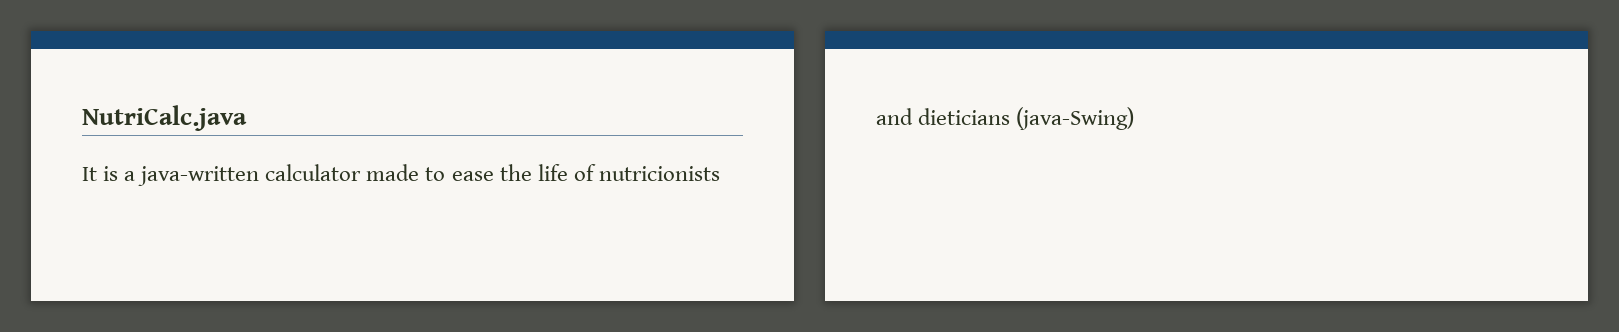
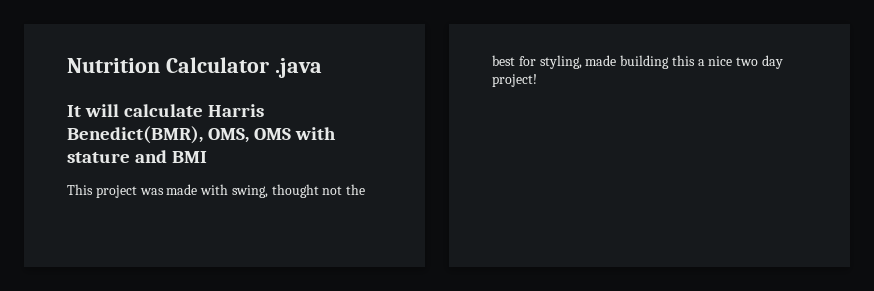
- NutriCalc.java
- It is a java-written calculator made to ease the life of nutricionists and dieticians (java-Swing)
+ Nutrition Calculator .java
+ It will calculate Harris Benedict(BMR), OMS, OMS with stature and BMI
+ This project was made with swing, thought not the best for styling, made building this a nice two day project!

